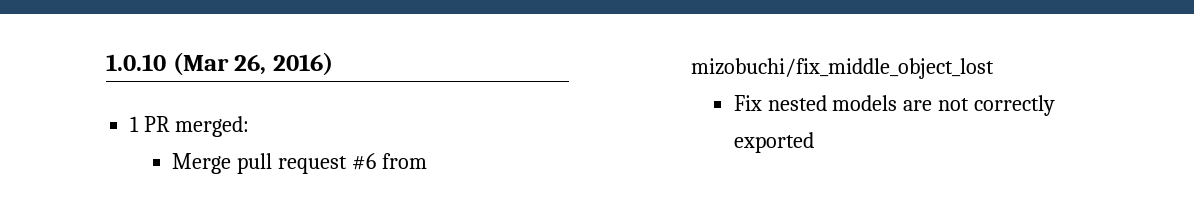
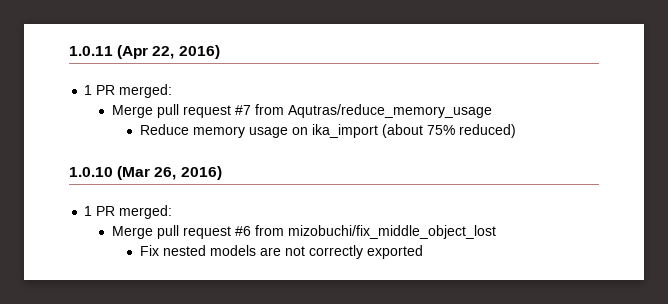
+ 1.0.11 (Apr 22, 2016)
+ 1 PR merged:
+ Merge pull request #7 from Aqutras/reduce_memory_usage
+ Reduce memory usage on ika_import (about 75% reduced)

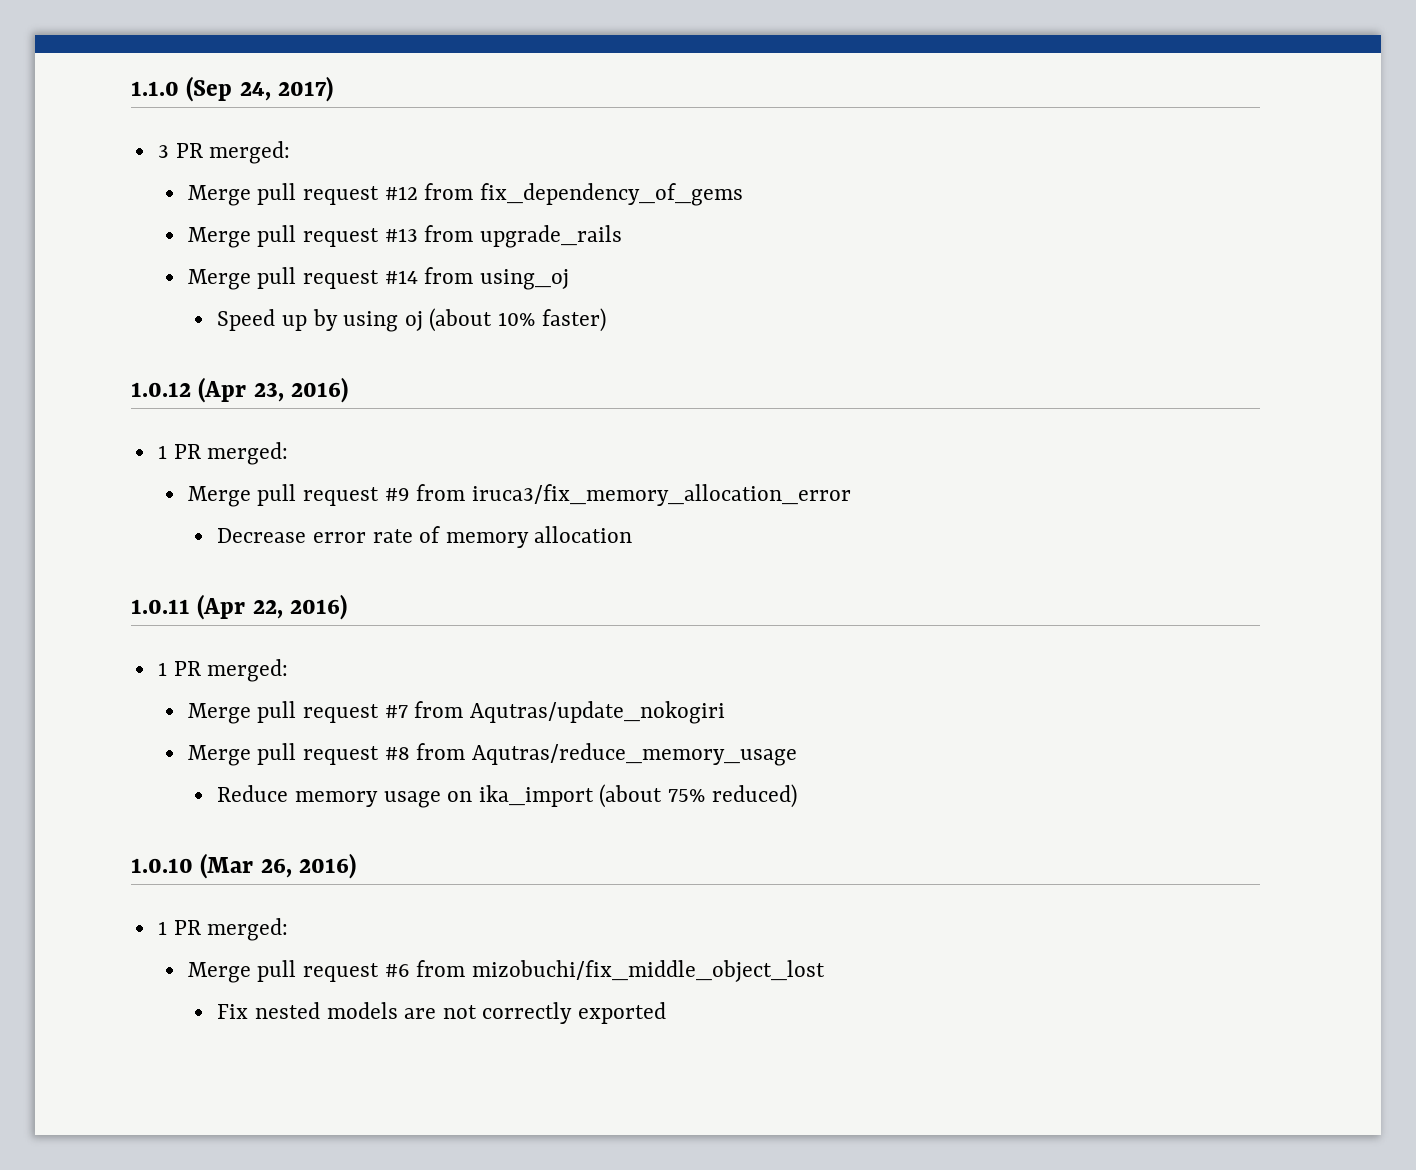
+ 1.1.0 (Sep 24, 2017)
+ 3 PR merged:
+ Merge pull request #12 from fix_dependency_of_gems
+ Merge pull request #13 from upgrade_rails
+ Merge pull request #14 from using_oj
+ Speed up by using oj (about 10% faster)
+ 1.0.12 (Apr 23, 2016)
+ 1 PR merged:
+ Merge pull request #9 from iruca3/fix_memory_allocation_error
+ Decrease error rate of memory allocation
- Merge pull request #7 from Aqutras/reduce_memory_usage
+ Merge pull request #7 from Aqutras/update_nokogiri
+ Merge pull request #8 from Aqutras/reduce_memory_usage

